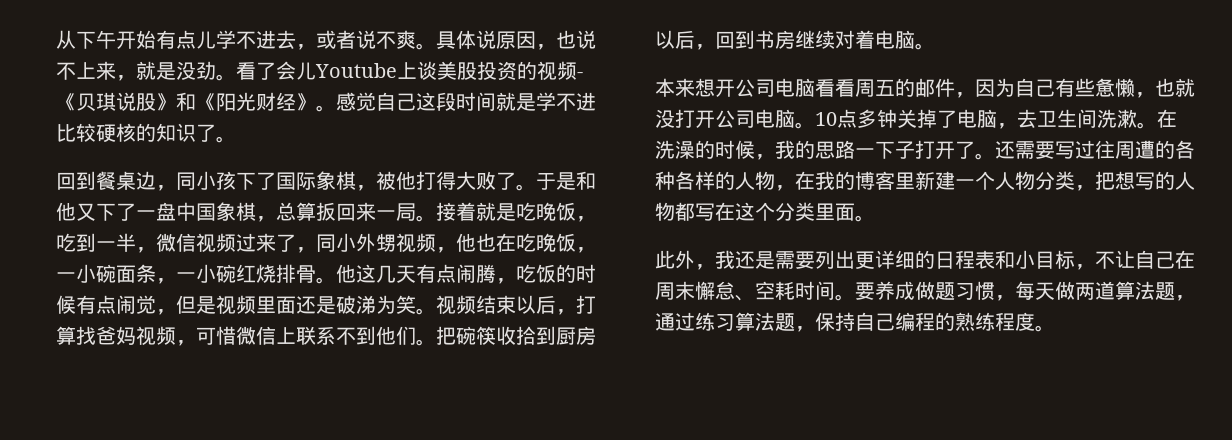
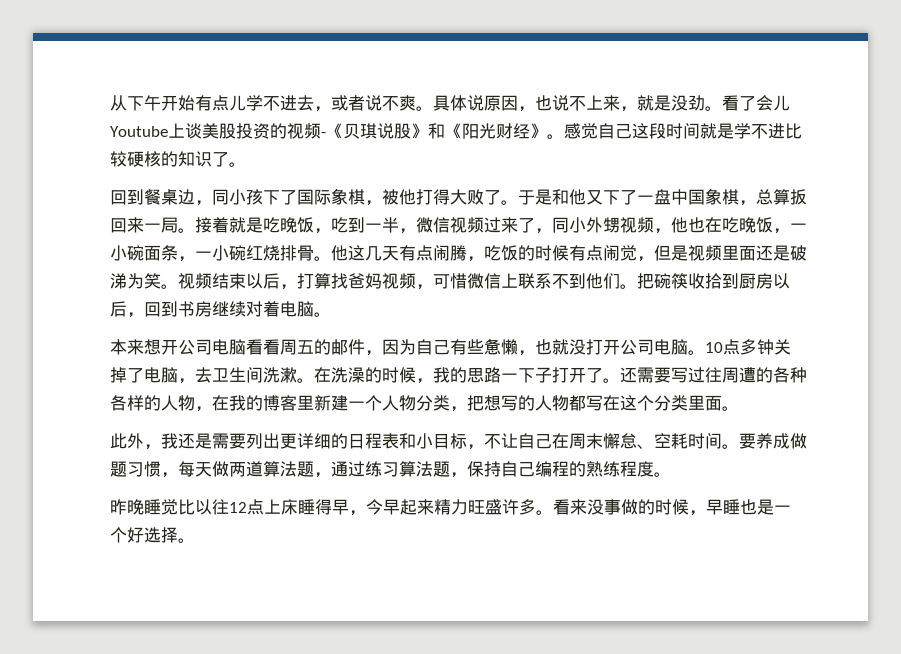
+ 昨晚睡觉比以往12点上床睡得早，今早起来精力旺盛许多。看来没事做的时候，早睡也是一个好选择。

